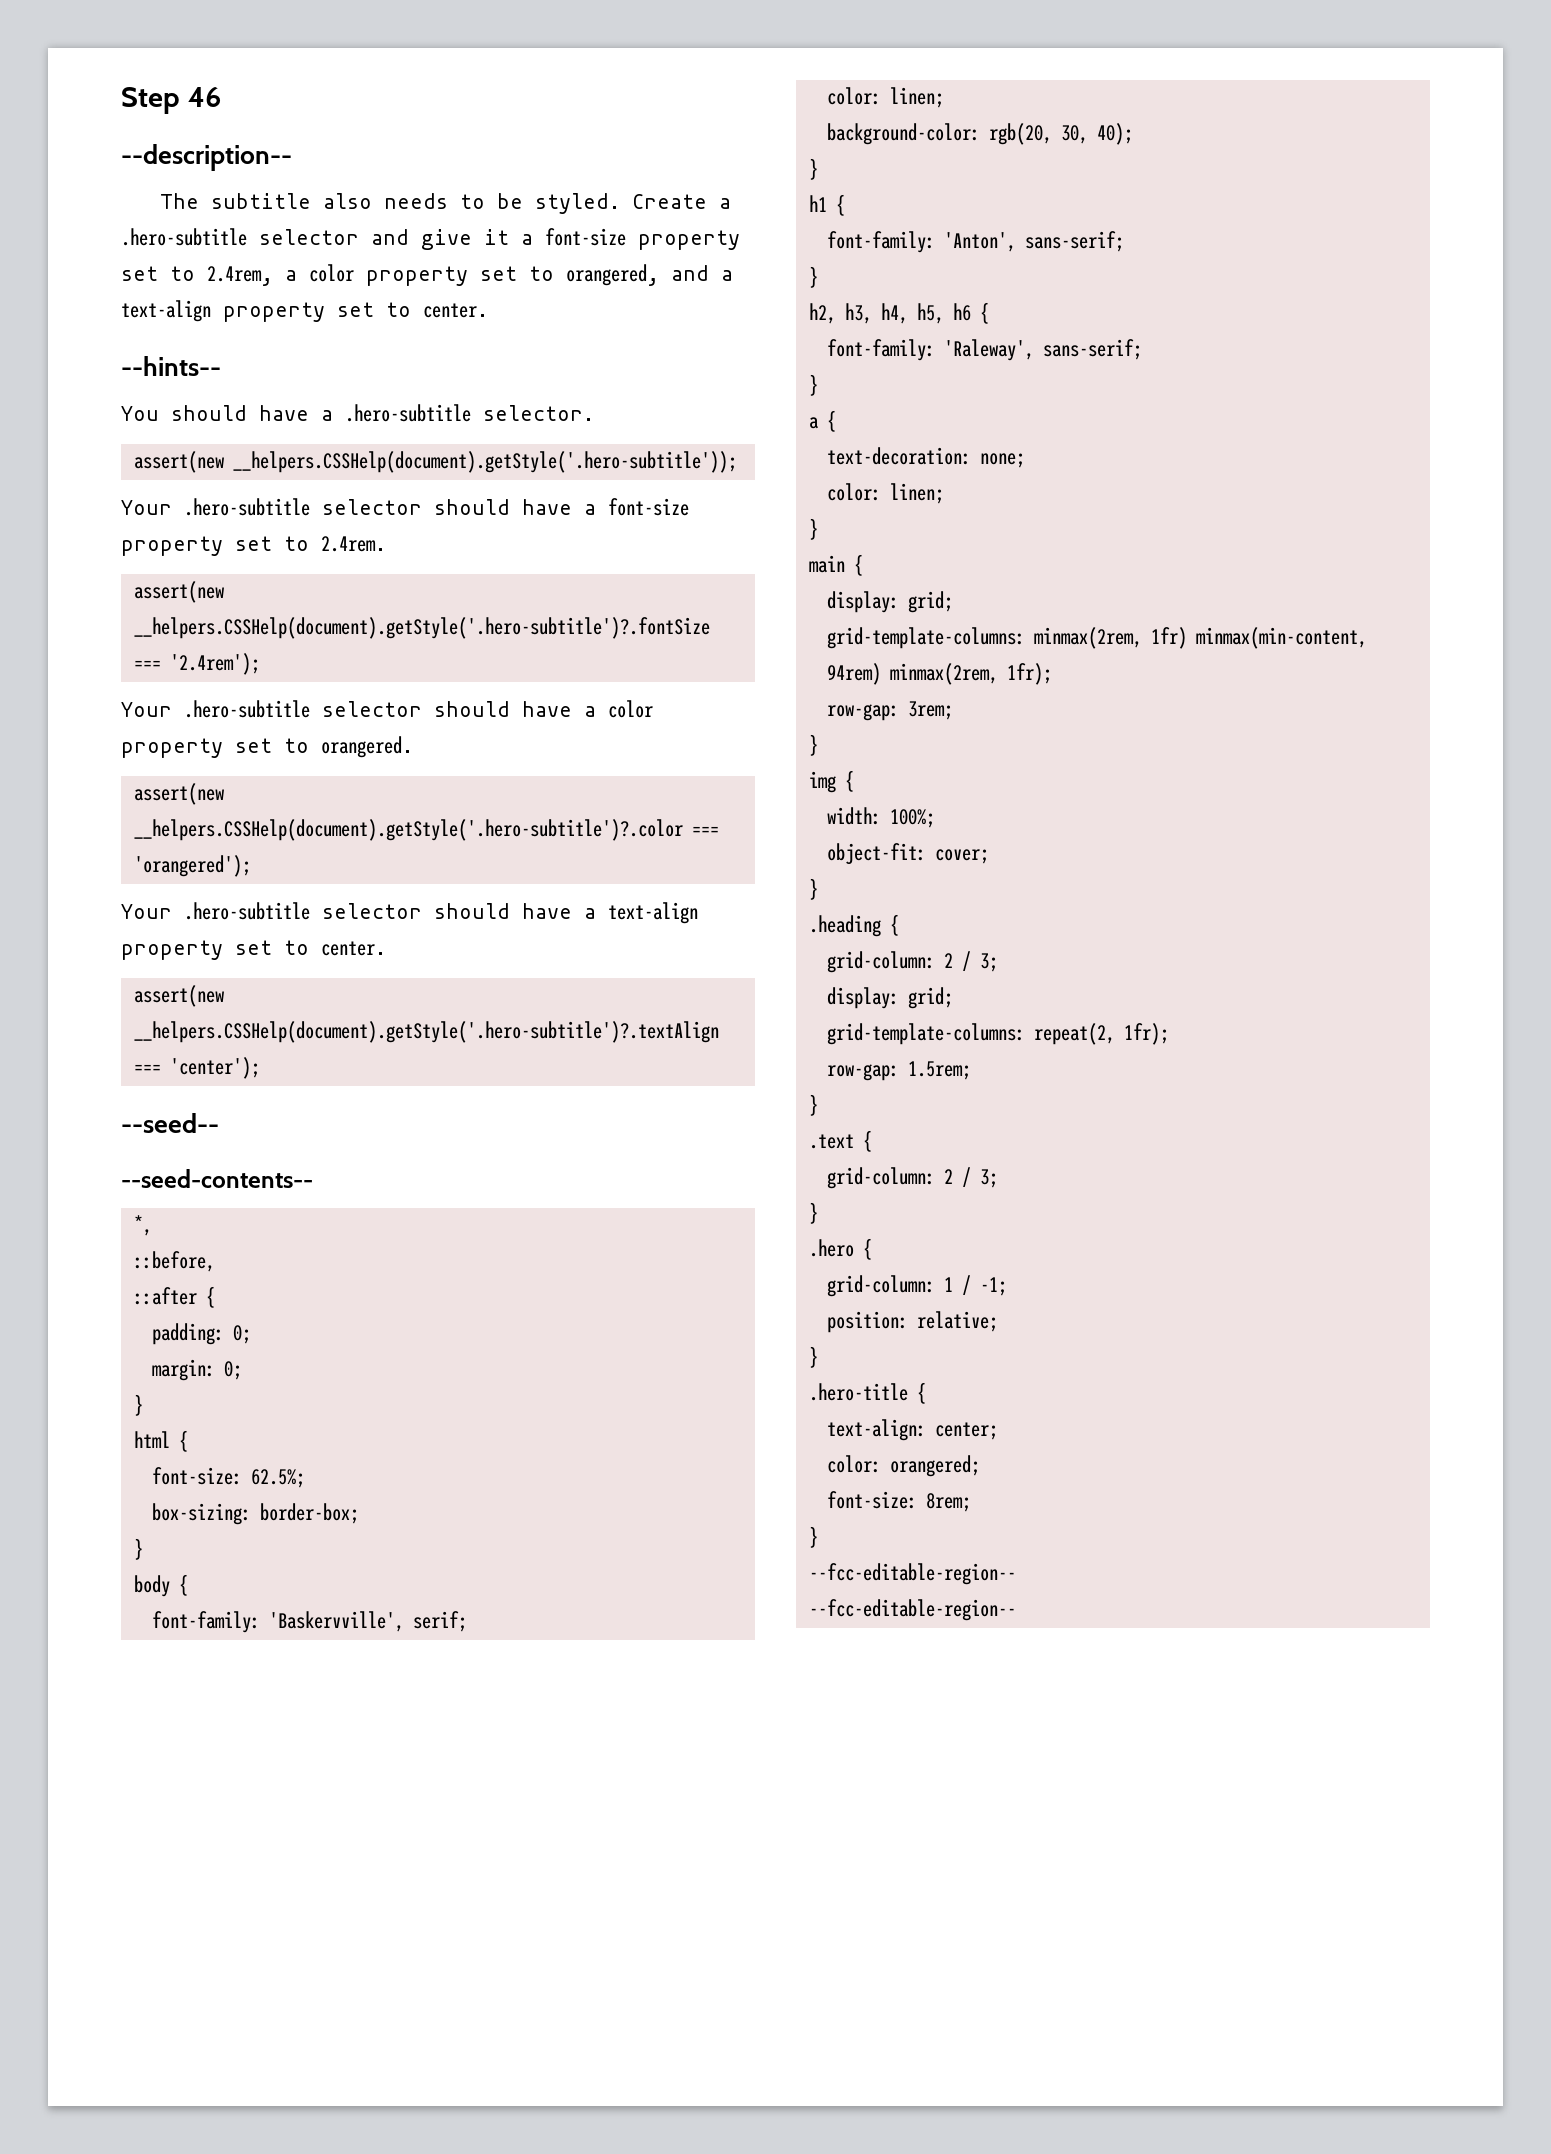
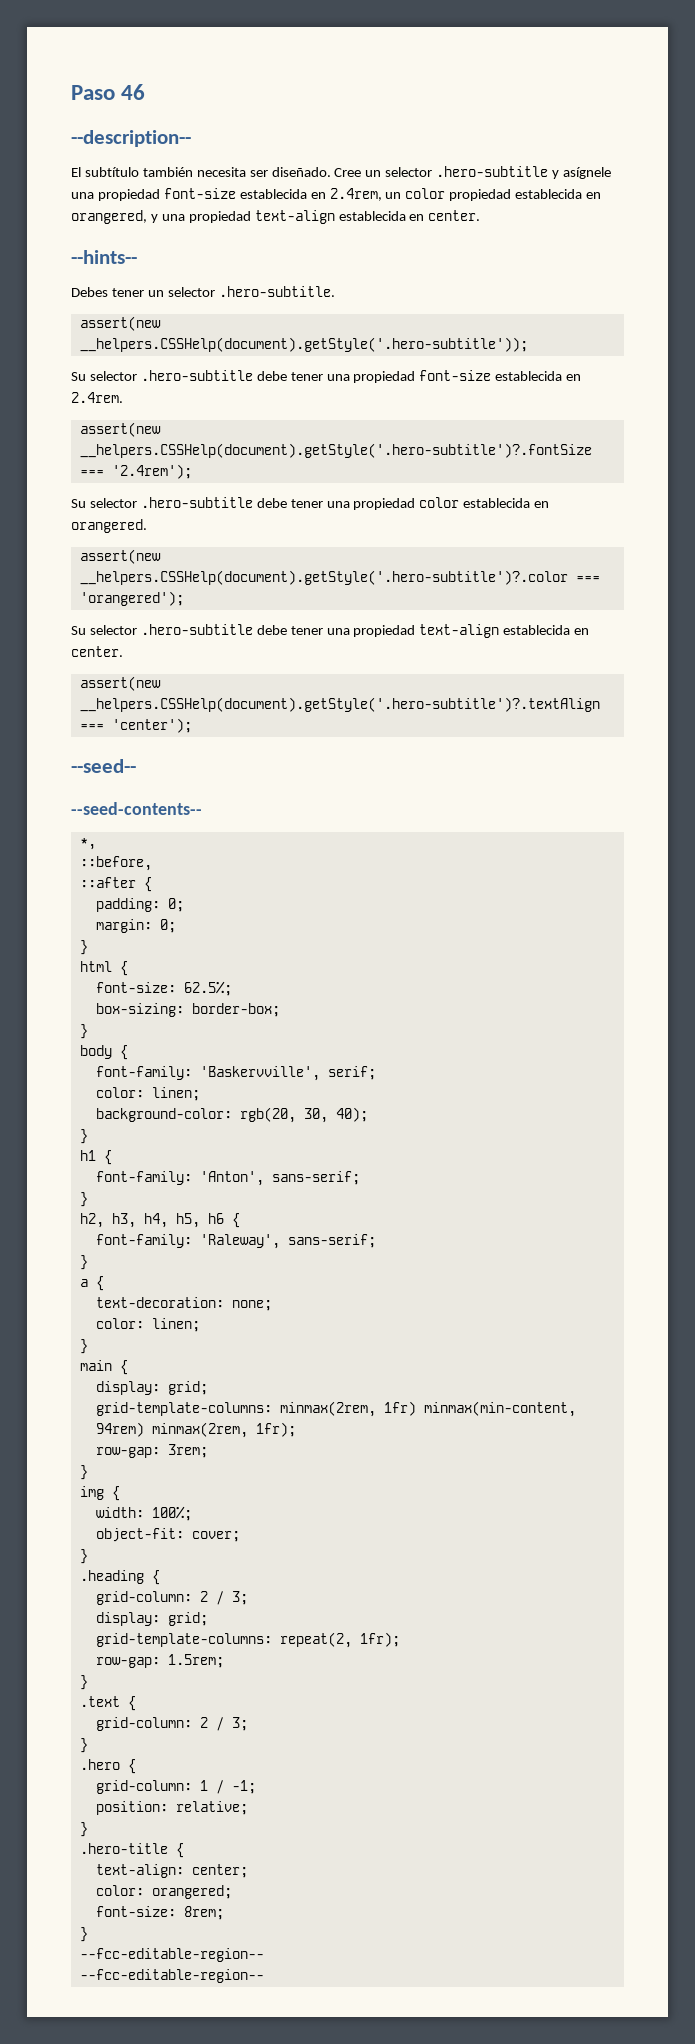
- Step 46
+ Paso 46
- The subtitle also needs to be styled. Create a .hero-subtitle selector and give it a font-size property set to 2.4rem, a color property set to orangered, and a text-align property set to center.
+ El subtítulo también necesita ser diseñado. Cree un selector .hero-subtitle y asígnele una propiedad font-size establecida en 2.4rem, un color propiedad establecida en orangered, y una propiedad text-align establecida en center.
  --hints--
- You should have a .hero-subtitle selector.
+ Debes tener un selector .hero-subtitle.
  assert(new __helpers.CSSHelp(document).getStyle('.hero-subtitle'));
- Your .hero-subtitle selector should have a font-size property set to 2.4rem.
+ Su selector .hero-subtitle debe tener una propiedad font-size establecida en 2.4rem.
- Your .hero-subtitle selector should have a color property set to orangered.
+ Su selector .hero-subtitle debe tener una propiedad color establecida en orangered.
- Your .hero-subtitle selector should have a text-align property set to center.
+ Su selector .hero-subtitle debe tener una propiedad text-align establecida en center.

